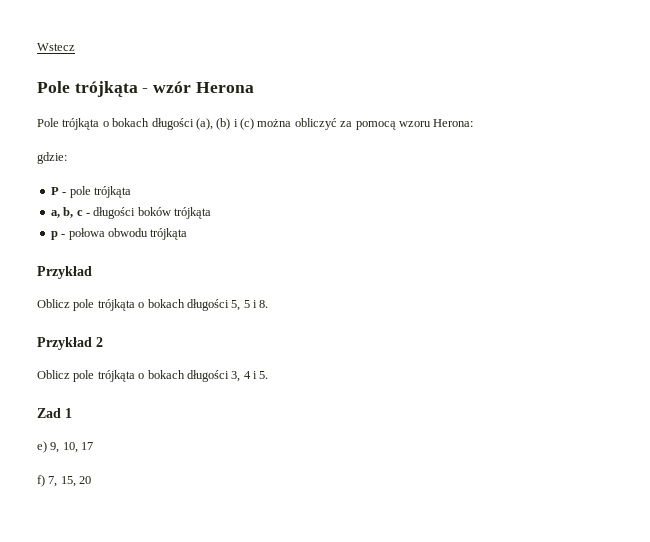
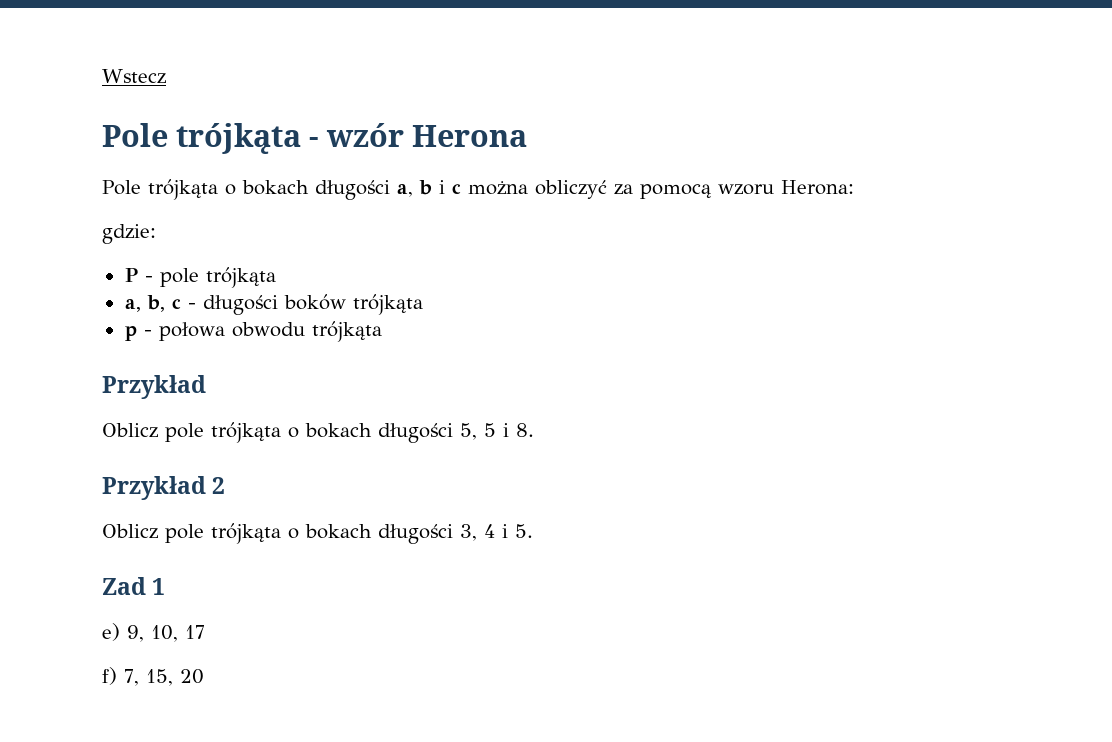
- Pole trójkąta o bokach długości (a), (b) i (c) można obliczyć za pomocą wzoru Herona:
+ Pole trójkąta o bokach długości a, b i c można obliczyć za pomocą wzoru Herona:

